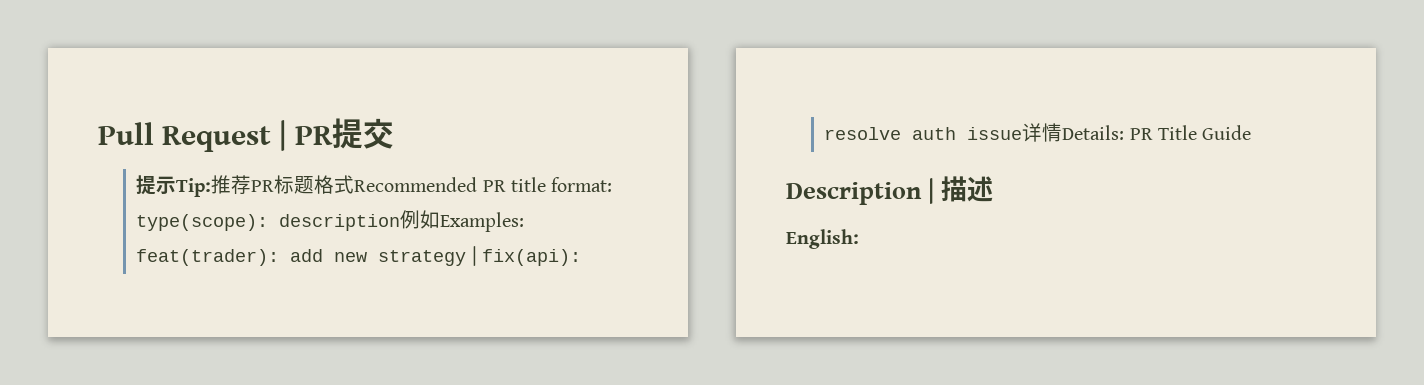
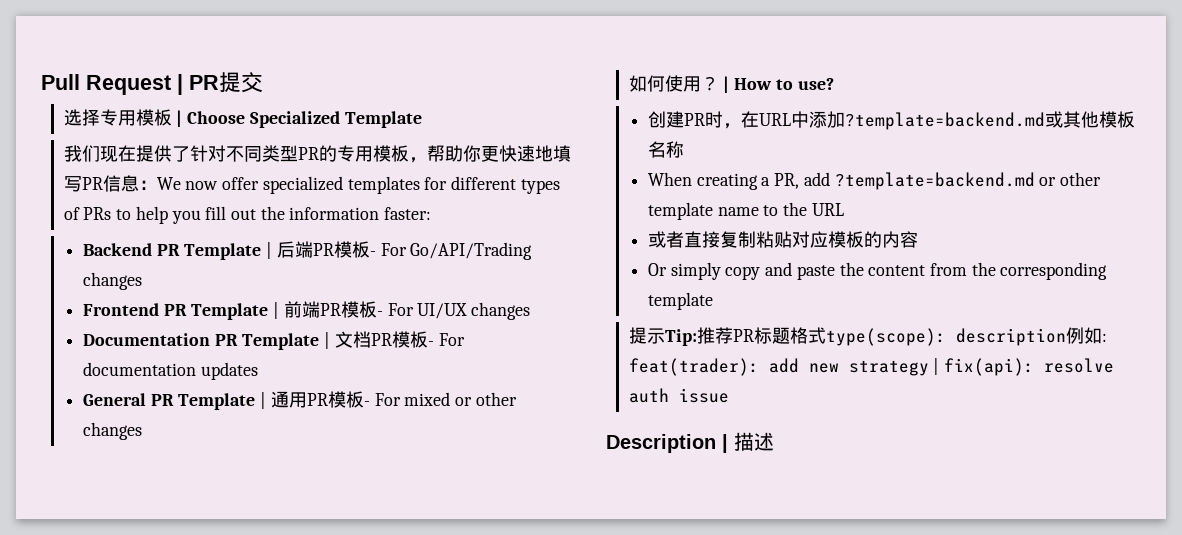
+ 选择专用模板 | Choose Specialized Template
+ 我们现在提供了针对不同类型PR的专用模板，帮助你更快速地填写PR信息：We now offer specialized templates for different types of PRs to help you fill out the information faster:
+ Backend PR Template | 后端PR模板- For Go/API/Trading changes
+ Frontend PR Template | 前端PR模板- For UI/UX changes
+ Documentation PR Template | 文档PR模板- For documentation updates
+ General PR Template | 通用PR模板- For mixed or other changes
+ 如何使用？ | How to use?
+ 创建PR时，在URL中添加?template=backend.md或其他模板名称
+ When creating a PR, add ?template=backend.md or other template name to the URL
+ 或者直接复制粘贴对应模板的内容
+ Or simply copy and paste the content from the corresponding template
- 提示Tip:推荐PR标题格式Recommended PR title format: type(scope): description例如Examples: feat(trader): add new strategy | fix(api): resolve auth issue详情Details: PR Title Guide
+ 提示Tip:推荐PR标题格式type(scope): description例如: feat(trader): add new strategy | fix(api): resolve auth issue
- English:

